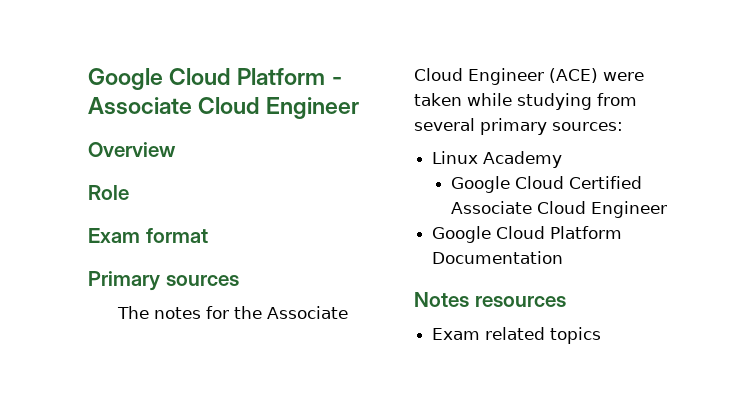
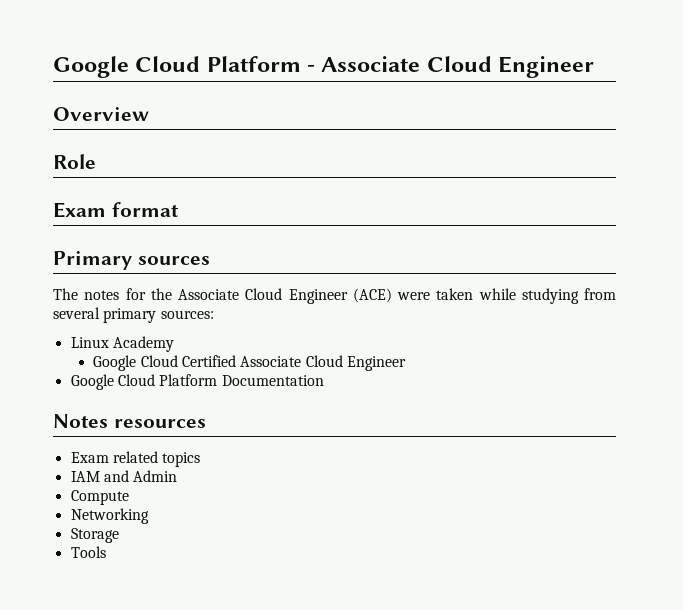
+ IAM and Admin
+ Compute
+ Networking
+ Storage
+ Tools

